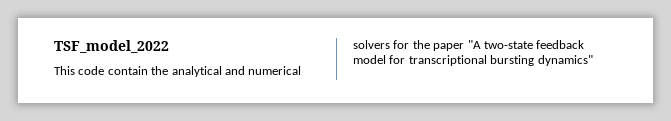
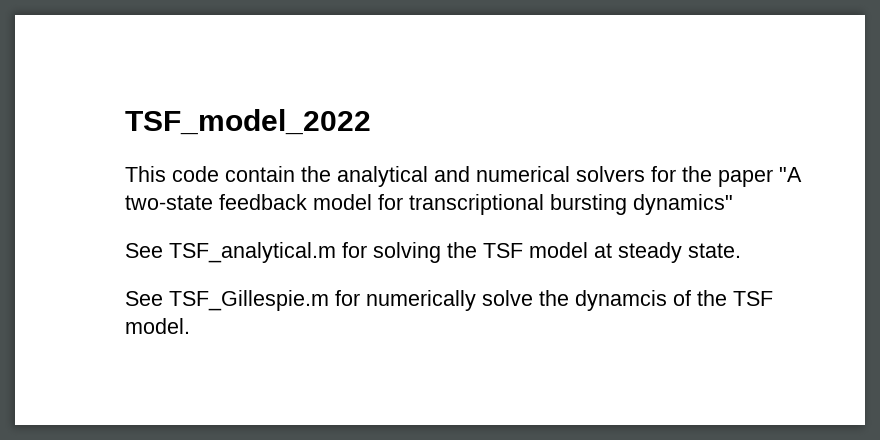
+ See TSF_analytical.m for solving the TSF model at steady state.
+ See TSF_Gillespie.m for numerically solve the dynamcis of the TSF model.

